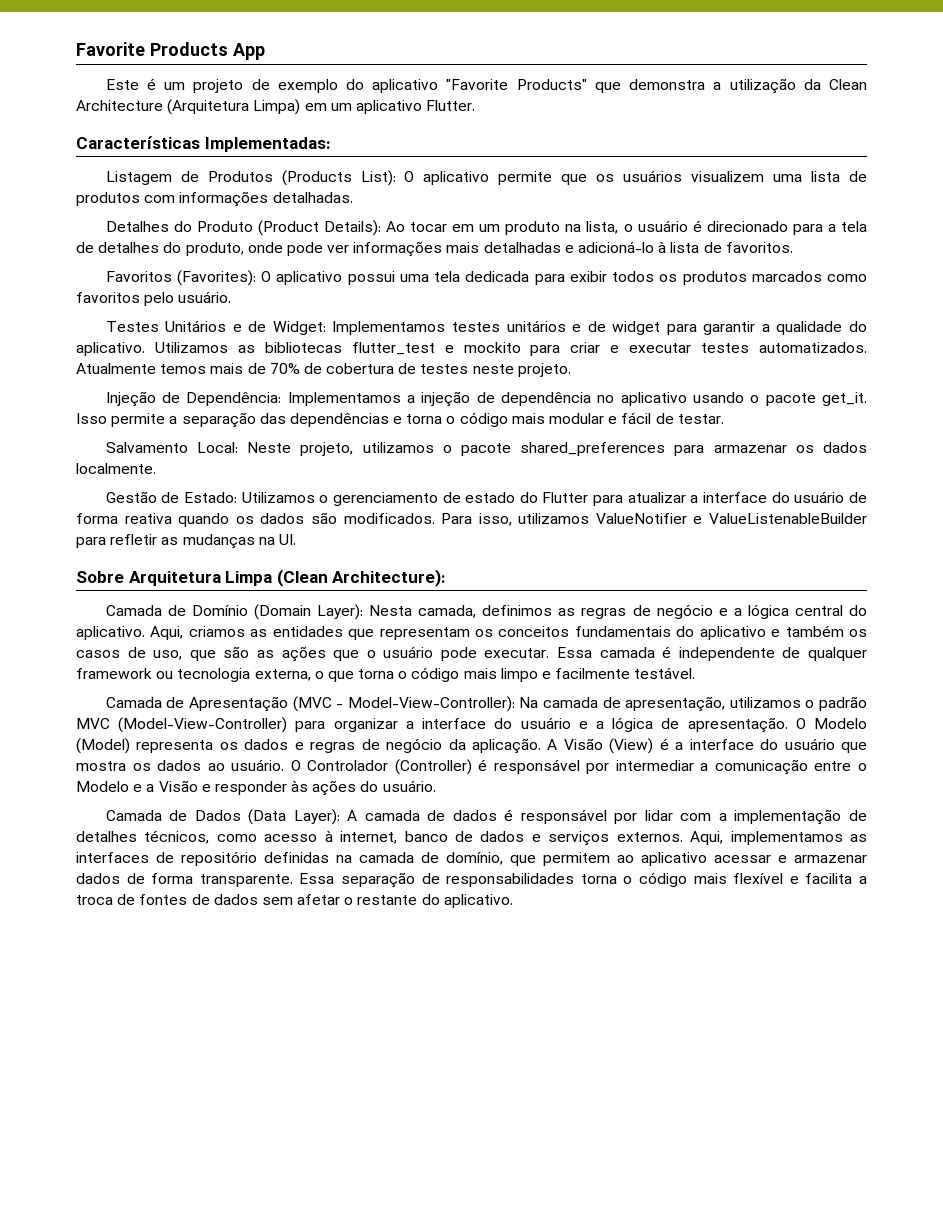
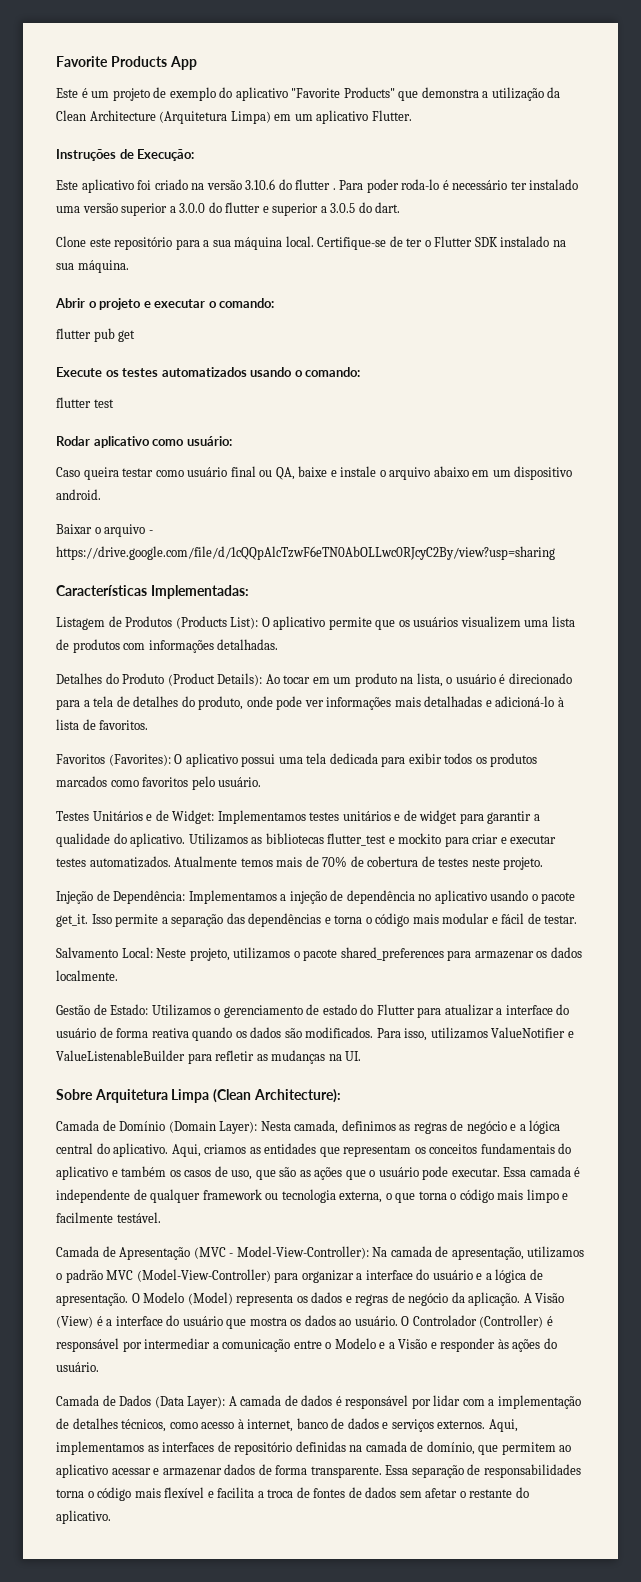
+ Instruções de Execução:
+ Este aplicativo foi criado na versão 3.10.6 do flutter . Para poder roda-lo é necessário ter instalado uma versão superior a 3.0.0 do flutter e superior a 3.0.5 do dart.
+ Clone este repositório para a sua máquina local. Certifique-se de ter o Flutter SDK instalado na sua máquina.
+ Abrir o projeto e executar o comando:
+ flutter pub get
+ Execute os testes automatizados usando o comando:
+ flutter test
+ Rodar aplicativo como usuário:
+ Caso queira testar como usuário final ou QA, baixe e instale o arquivo abaixo em um dispositivo android.
+ Baixar o arquivo - https://drive.google.com/file/d/1cQQpAlcTzwF6eTN0AbOLLwc0RJcyC2By/view?usp=sharing

